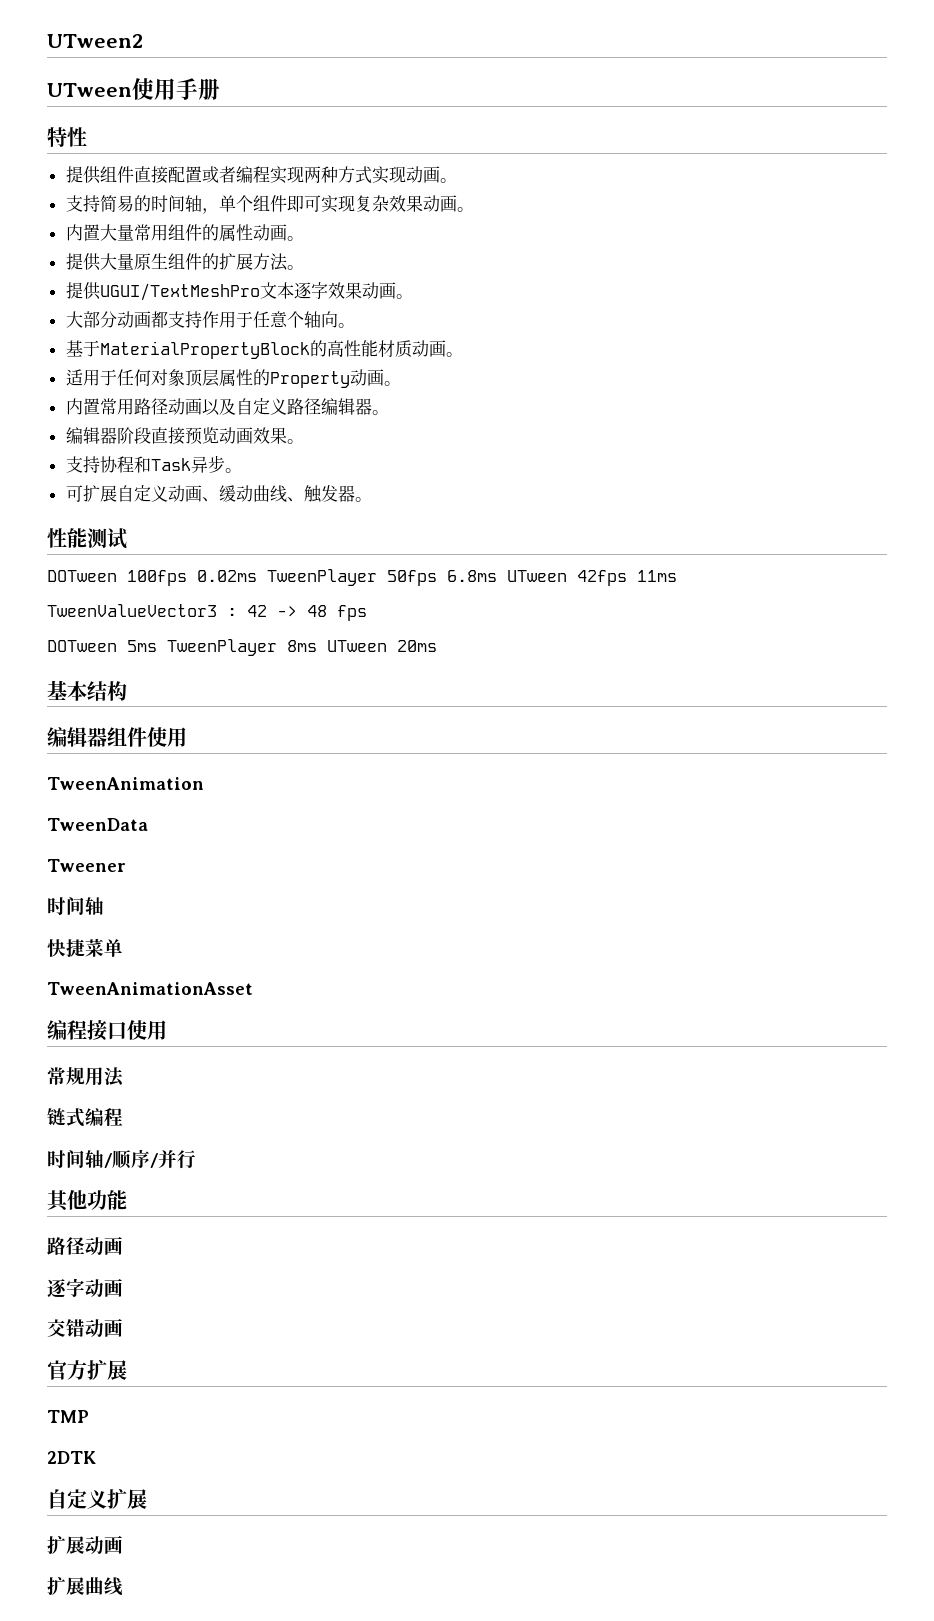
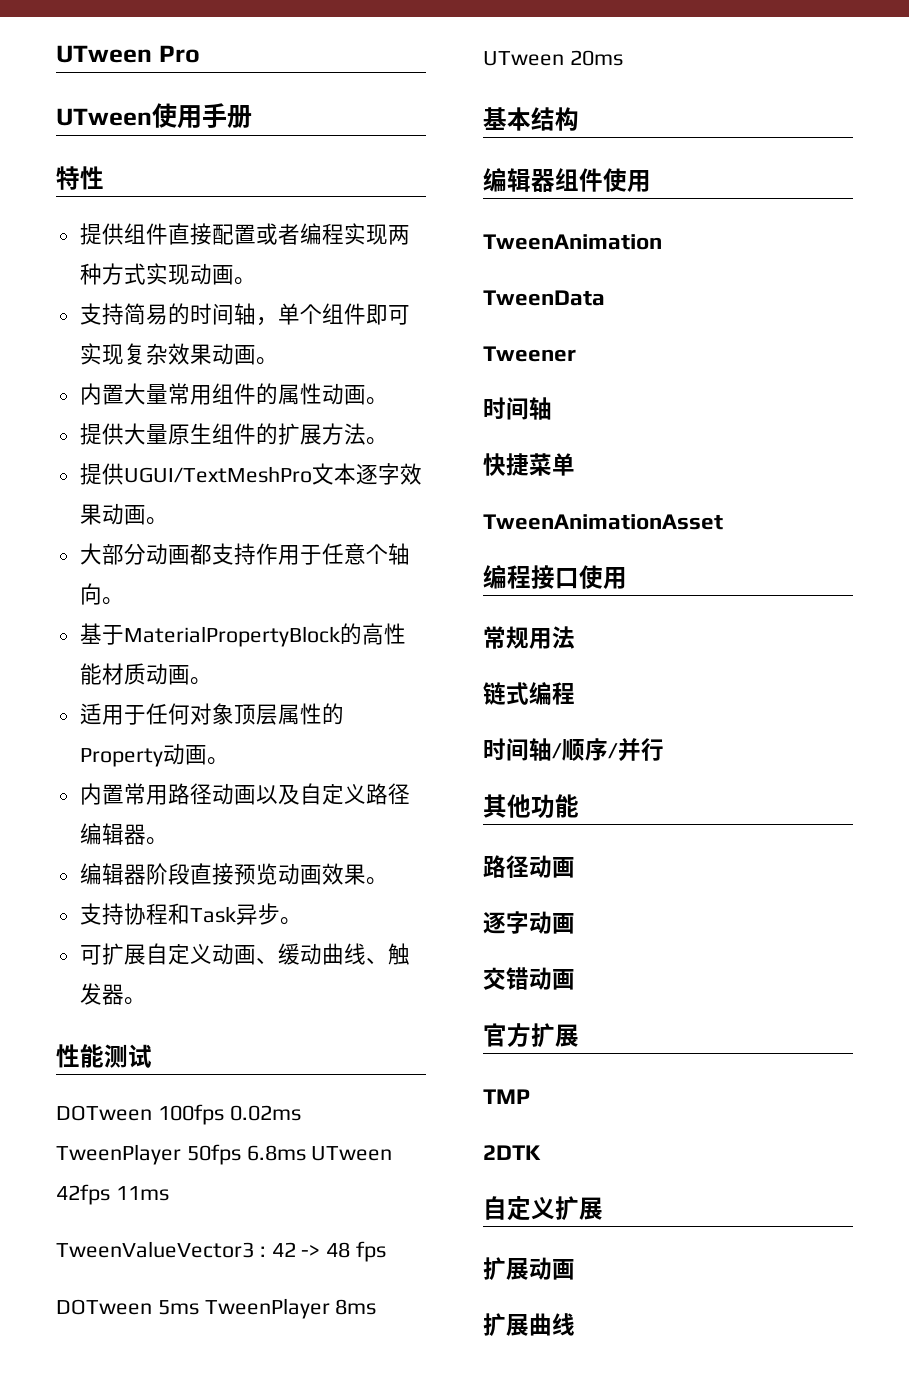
- UTween2
+ UTween Pro

